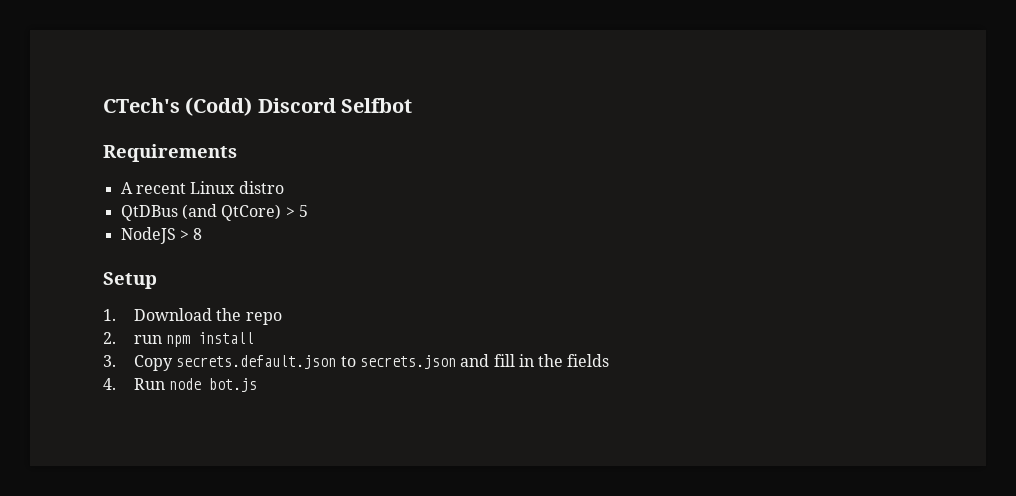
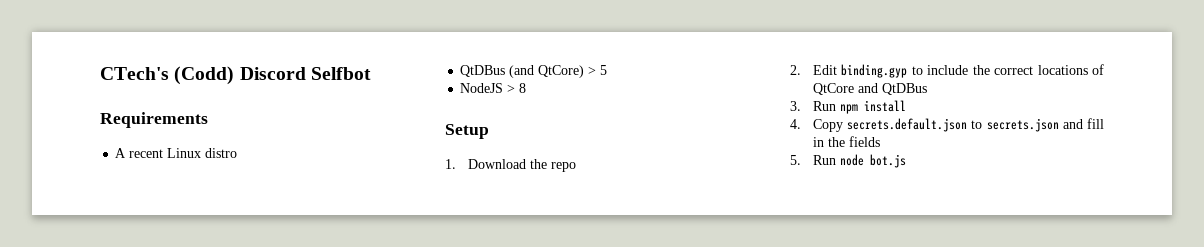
- 2. run npm install
+ 2. Edit binding.gyp to include the correct locations of QtCore and QtDBus
+ 3. Run npm install
- 3. Copy secrets.default.json to secrets.json and fill in the fields
+ 4. Copy secrets.default.json to secrets.json and fill in the fields
- 4. Run node bot.js
+ 5. Run node bot.js

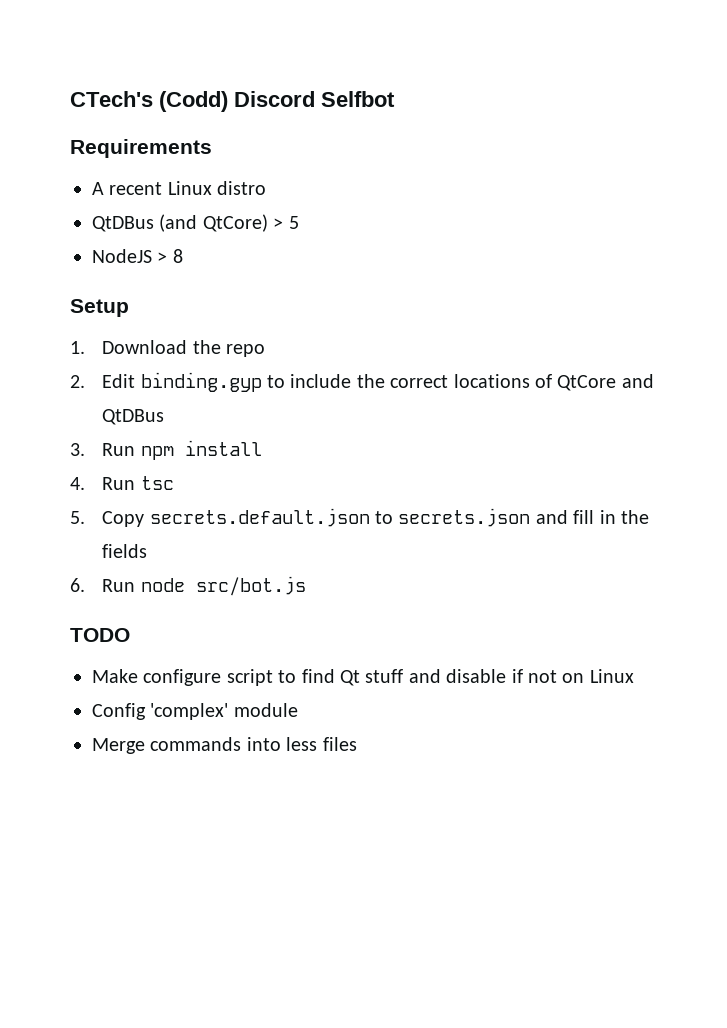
- 4. Copy secrets.default.json to secrets.json and fill in the fields
+ 4. Run tsc
+ 5. Copy secrets.default.json to secrets.json and fill in the fields
- 5. Run node bot.js
+ 6. Run node src/bot.js
+ TODO
+ Make configure script to find Qt stuff and disable if not on Linux
+ Config 'complex' module
+ Merge commands into less files

